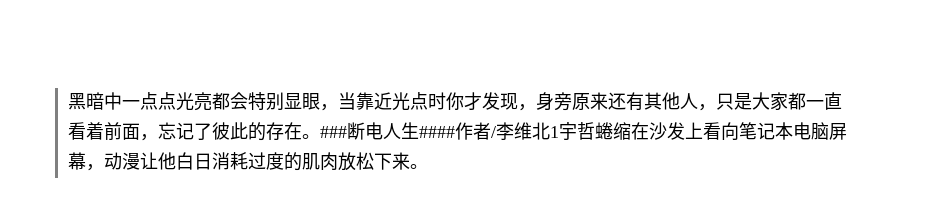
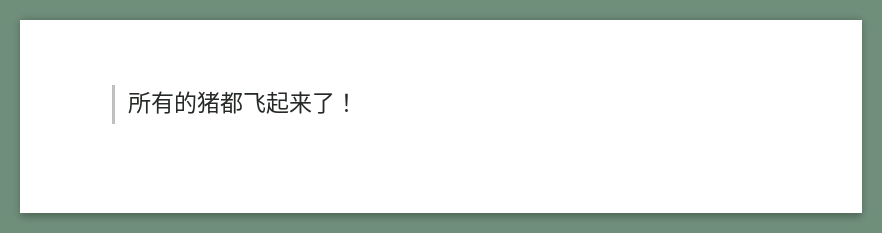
- 黑暗中一点点光亮都会特别显眼，当靠近光点时你才发现，身旁原来还有其他人，只是大家都一直看着前面，忘记了彼此的存在。###断电人生####作者/李维北1宇哲蜷缩在沙发上看向笔记本电脑屏幕，动漫让他白日消耗过度的肌肉放松下来。
+ 所有的猪都飞起来了！

